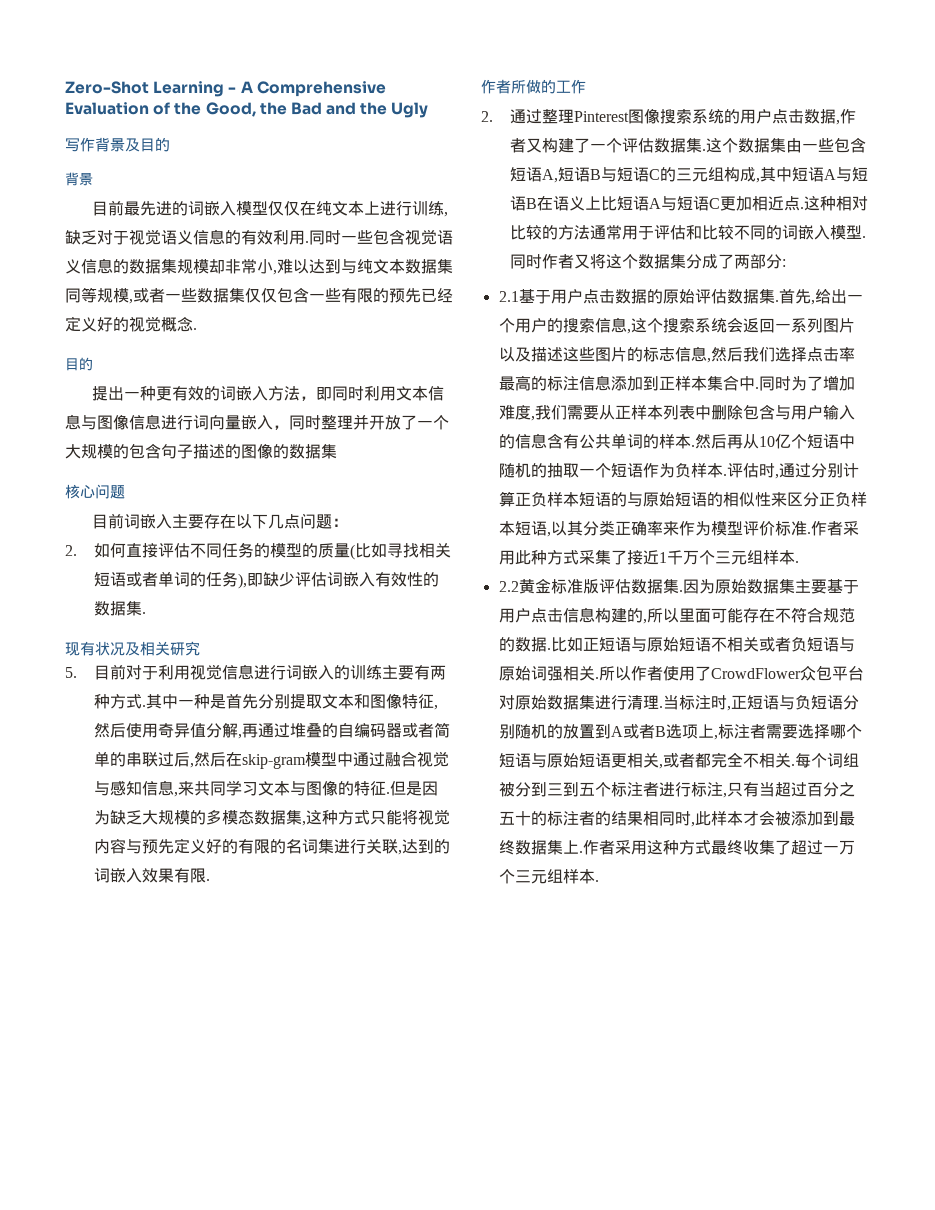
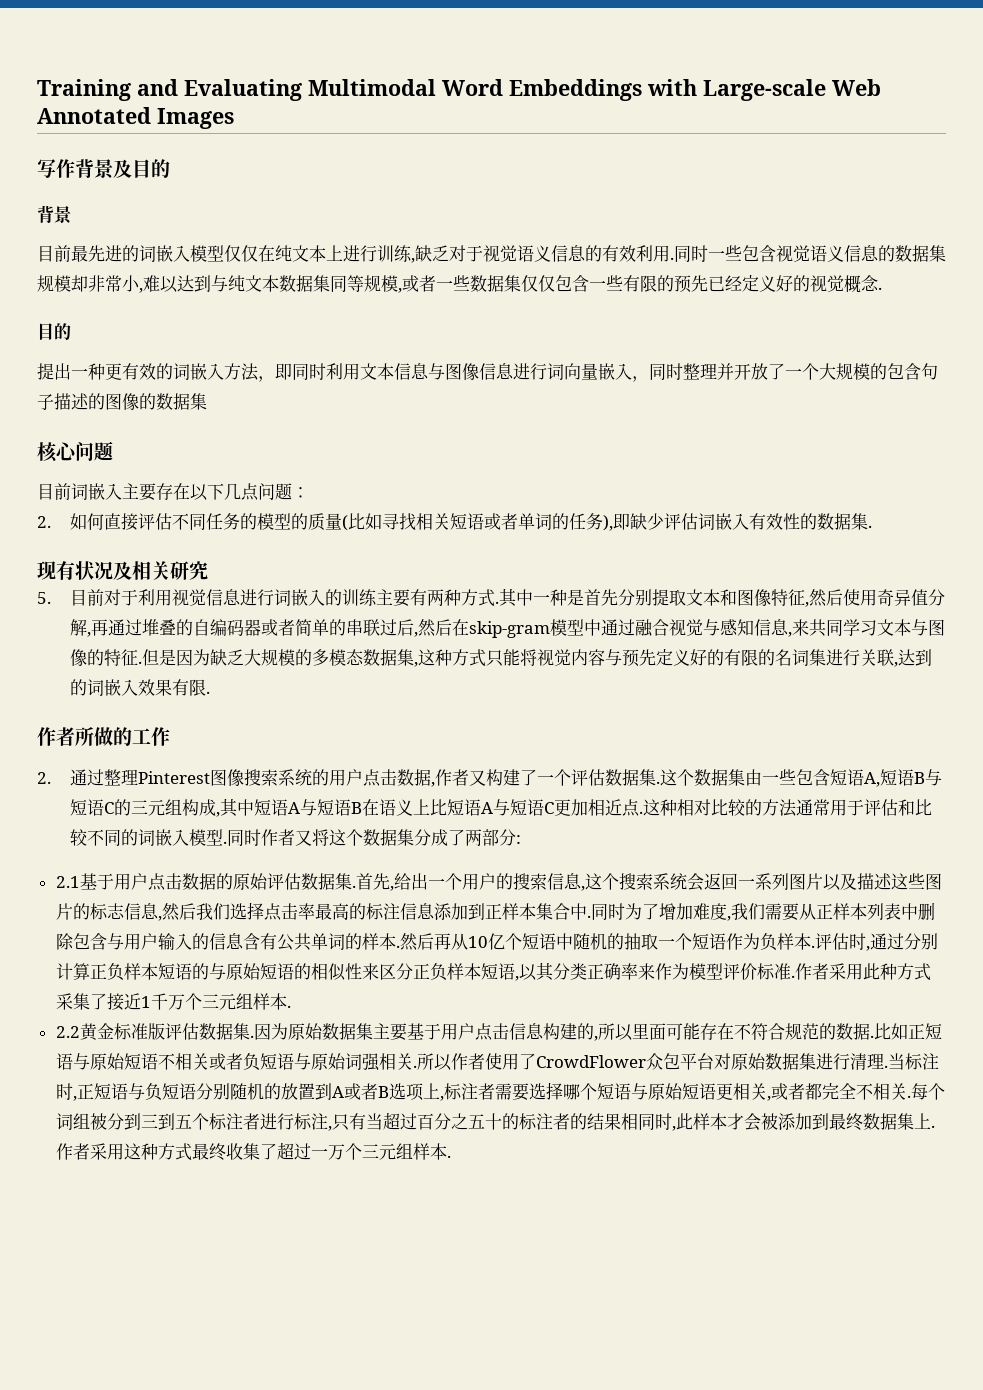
- Zero-Shot Learning - A Comprehensive Evaluation of the Good, the Bad and the Ugly
+ Training and Evaluating Multimodal Word Embeddings with Large-scale Web Annotated Images

